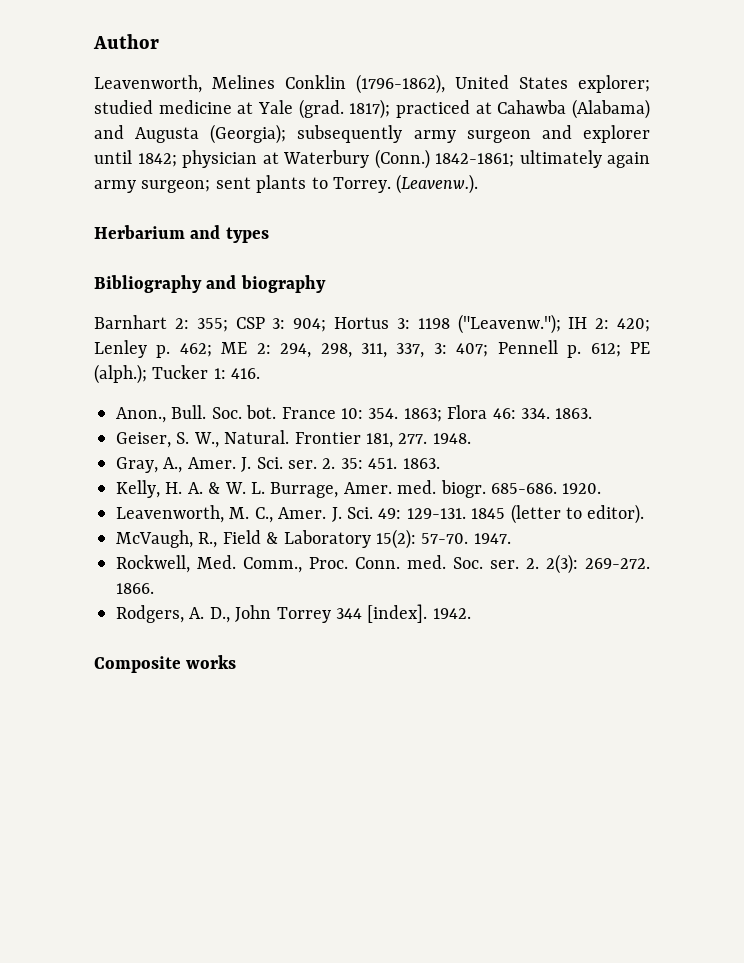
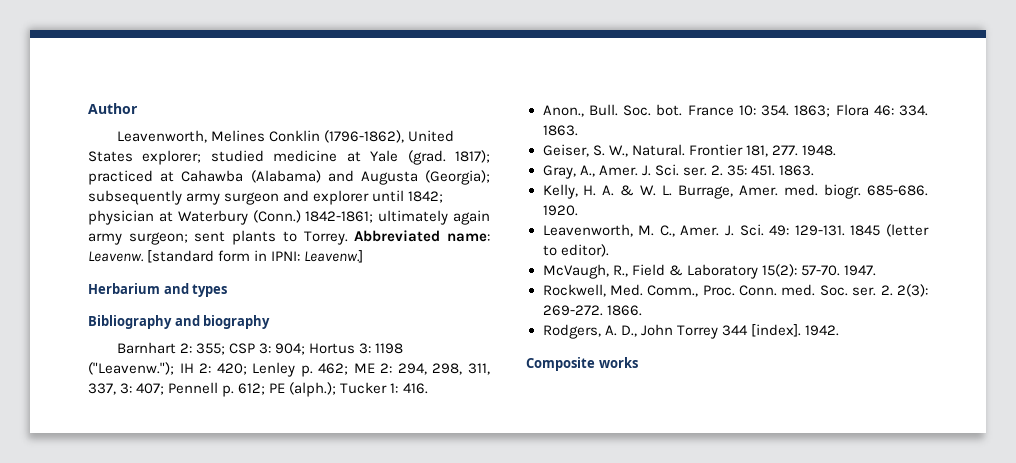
- (Leavenw.).
+ Abbreviated name: Leavenw. [standard form in IPNI: Leavenw.]

